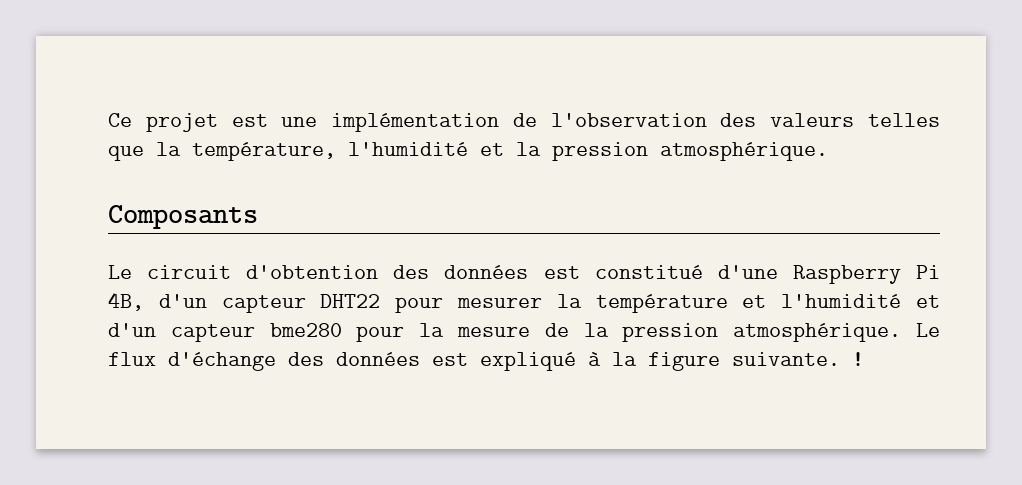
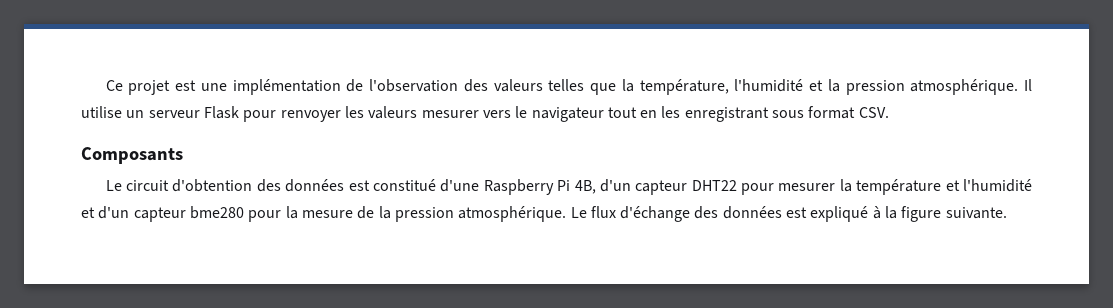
+ Il utilise un serveur Flask pour renvoyer les valeurs mesurer vers le navigateur tout en les enregistrant sous format CSV.
- !

